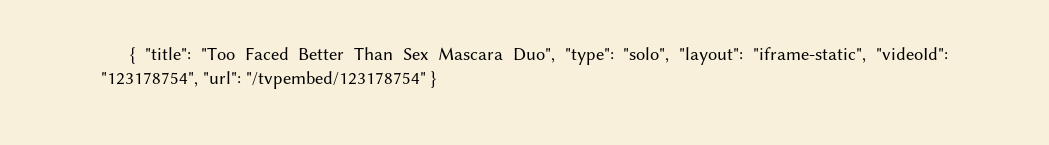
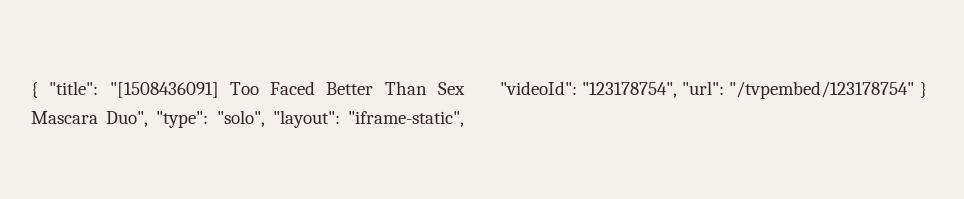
- { "title": "Too Faced Better Than Sex Mascara Duo", "type": "solo", "layout": "iframe-static", "videoId": "123178754", "url": "/tvpembed/123178754" }
+ { "title": "[1508436091] Too Faced Better Than Sex Mascara Duo", "type": "solo", "layout": "iframe-static", "videoId": "123178754", "url": "/tvpembed/123178754" }

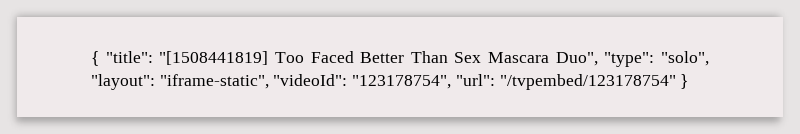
- { "title": "[1508436091] Too Faced Better Than Sex Mascara Duo", "type": "solo", "layout": "iframe-static", "videoId": "123178754", "url": "/tvpembed/123178754" }
+ { "title": "[1508441819] Too Faced Better Than Sex Mascara Duo", "type": "solo", "layout": "iframe-static", "videoId": "123178754", "url": "/tvpembed/123178754" }

